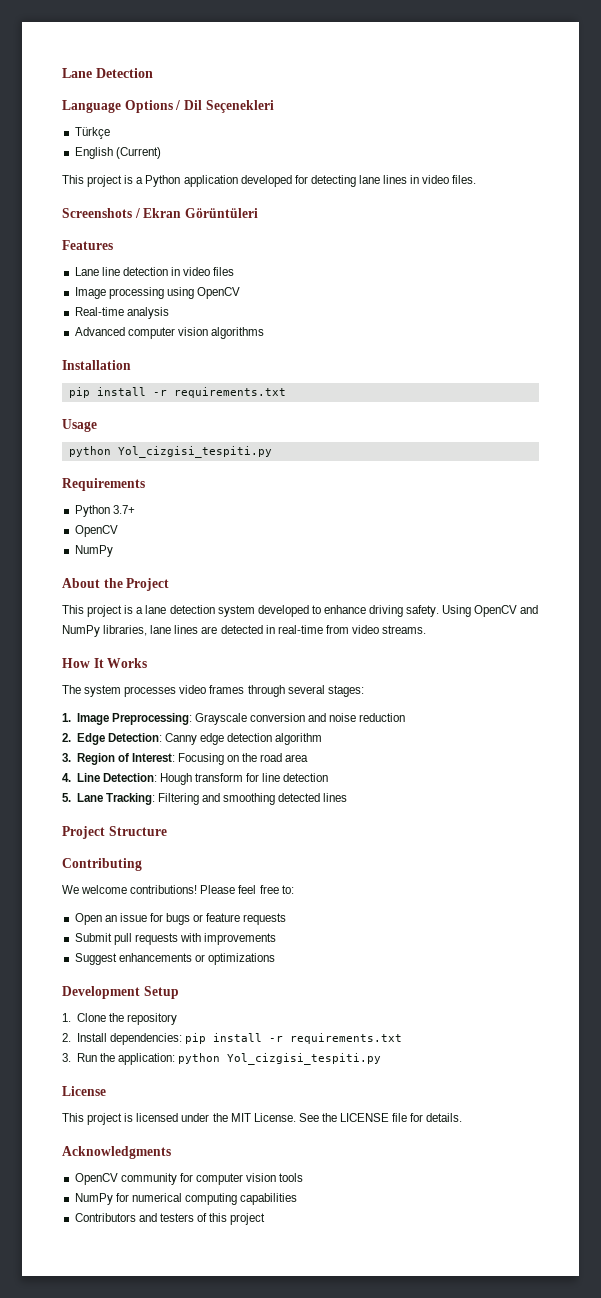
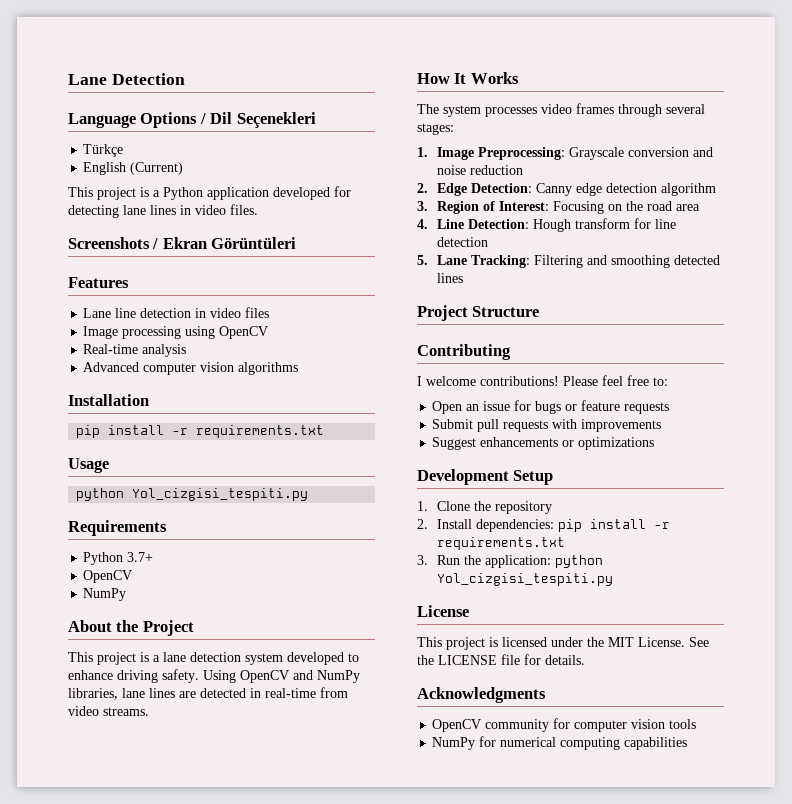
- We welcome contributions!
+ I welcome contributions!
- Contributors and testers of this project

